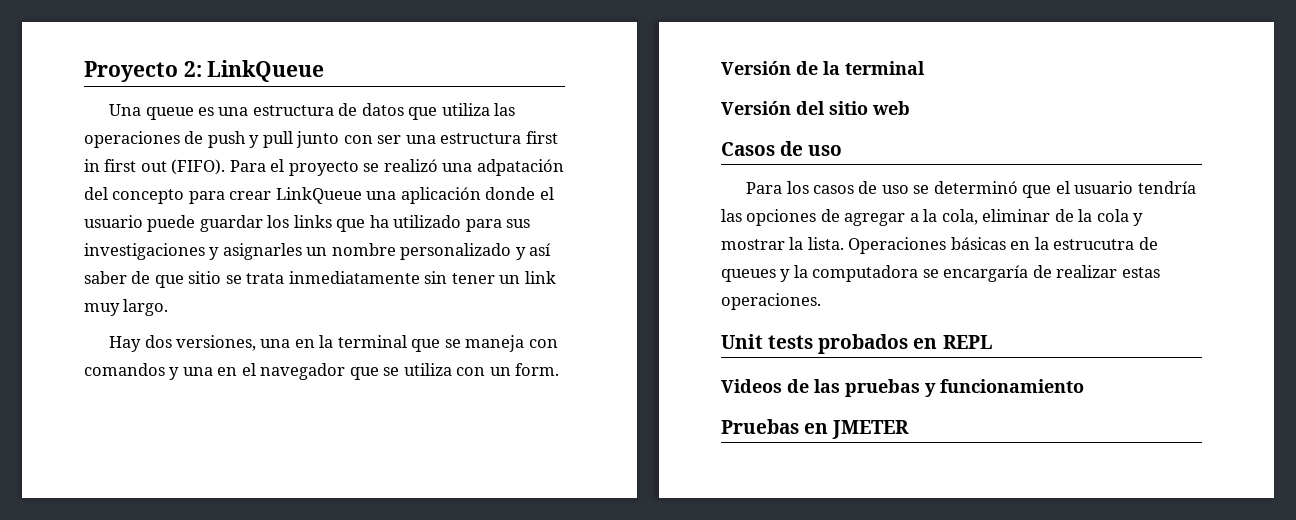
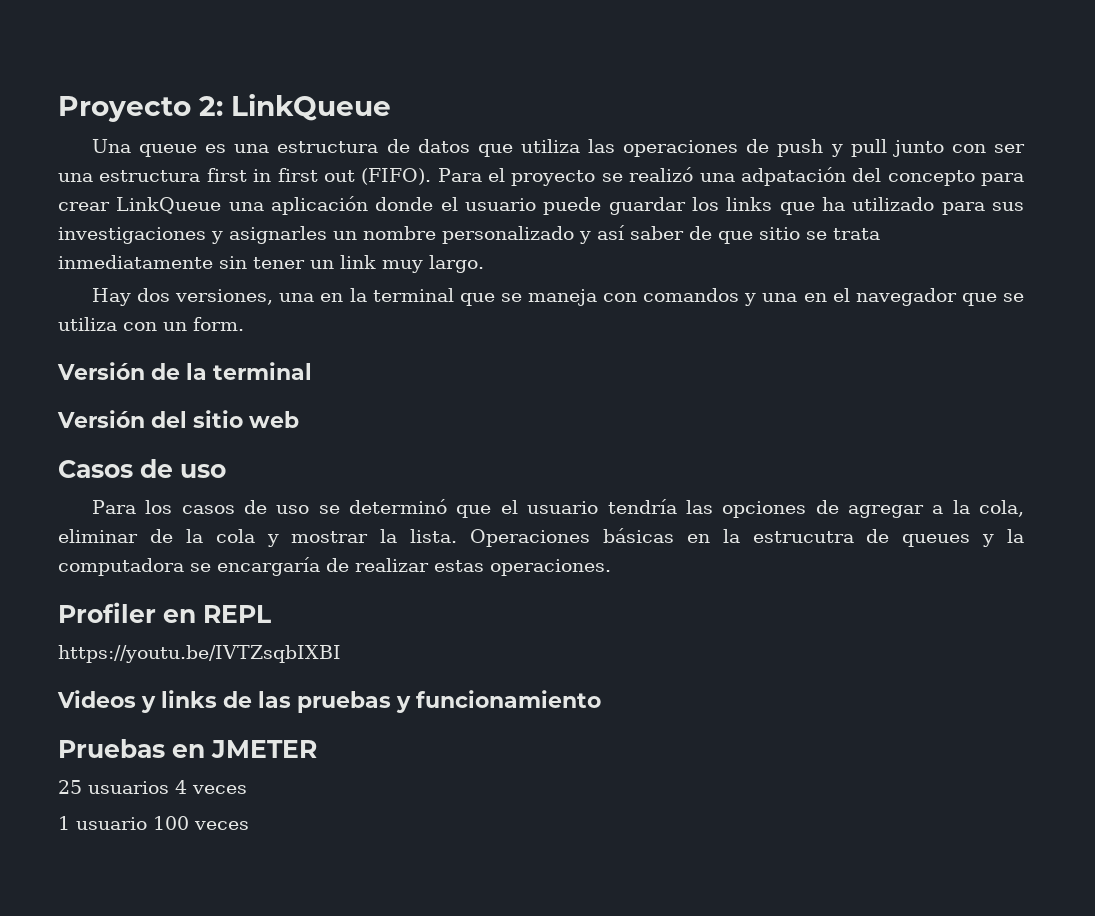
- Unit tests probados en REPL
+ Profiler en REPL
+ https://youtu.be/IVTZsqbIXBI
- Videos de las pruebas y funcionamiento
+ Videos y links de las pruebas y funcionamiento
+ 25 usuarios 4 veces
+ 1 usuario 100 veces

